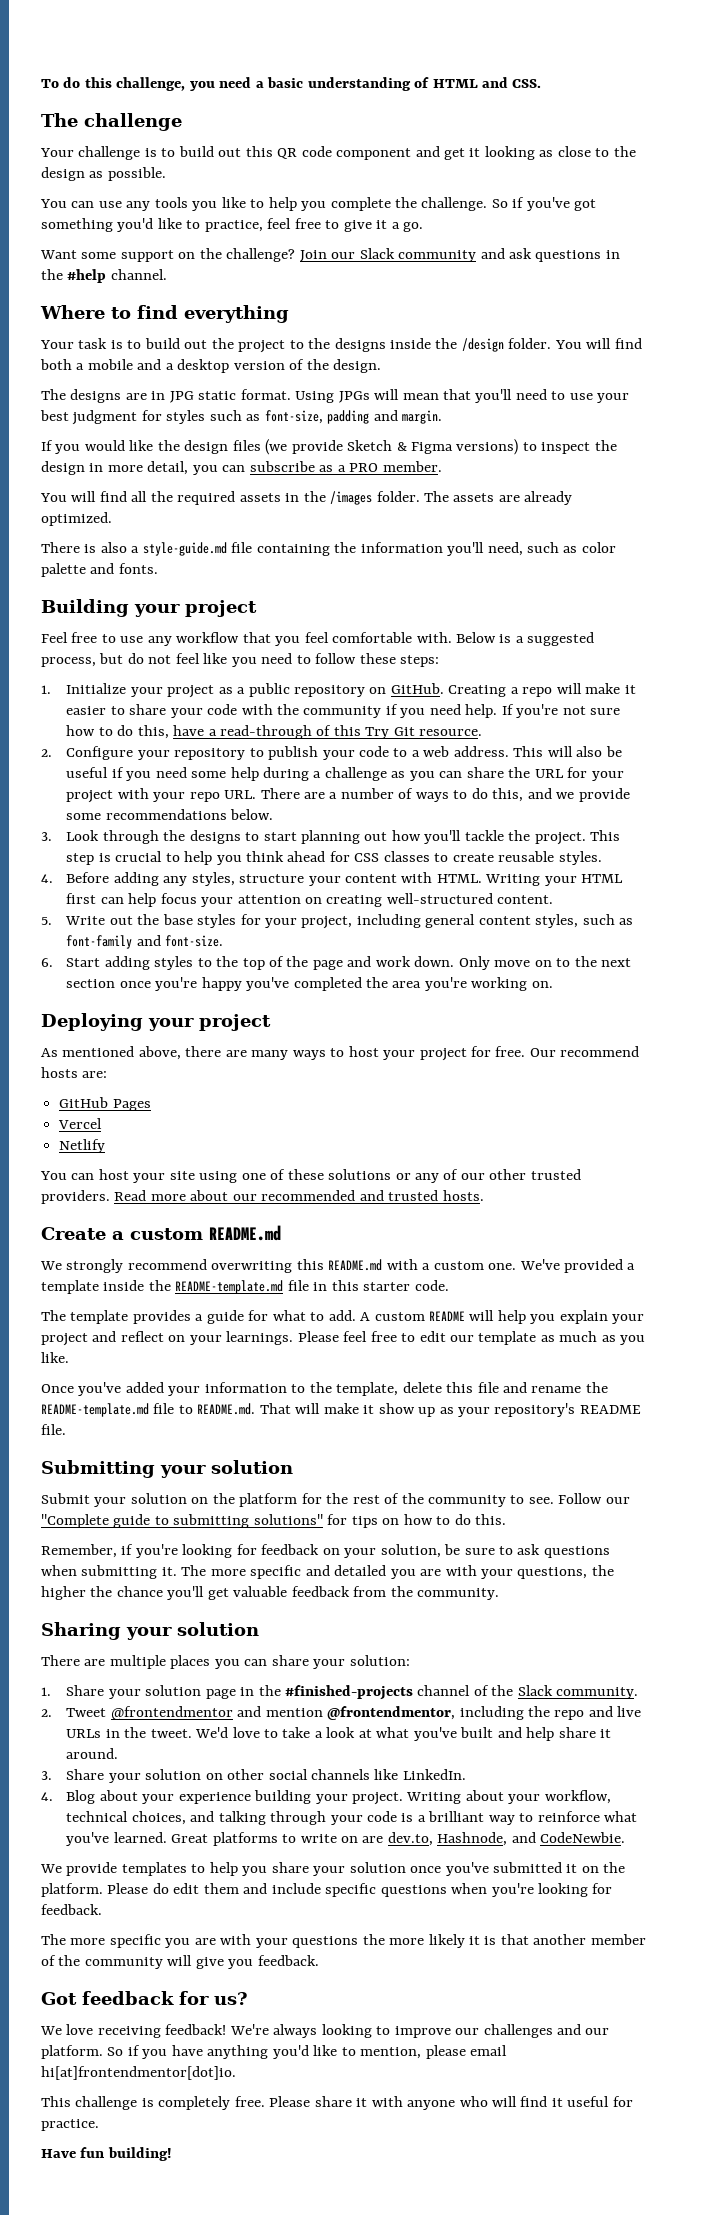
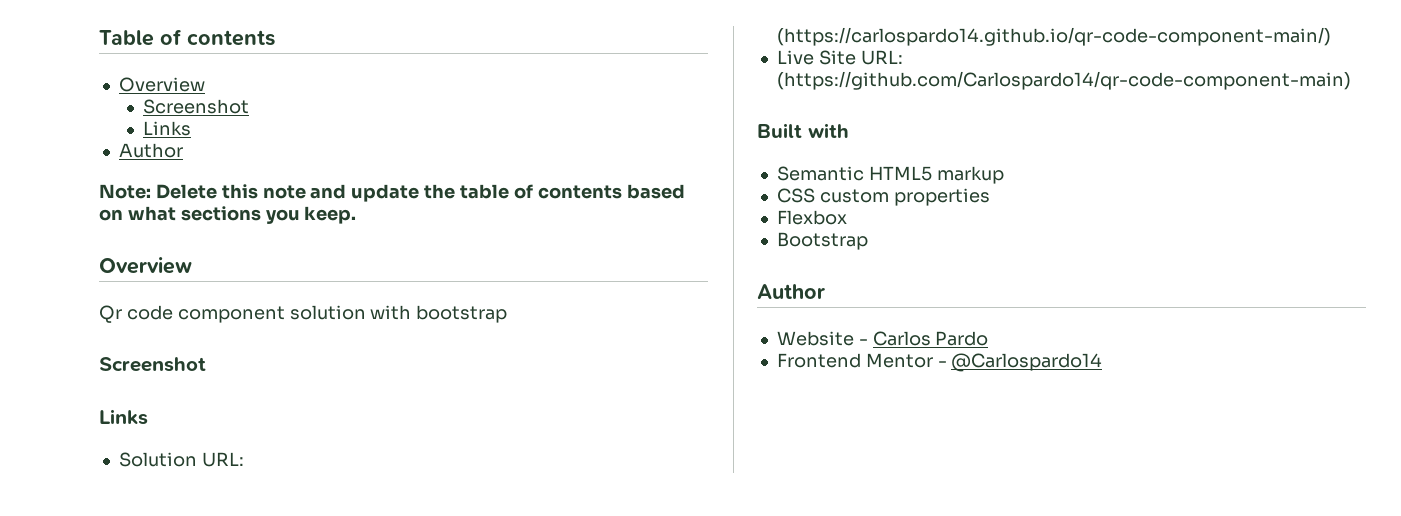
- To do this challenge, you need a basic understanding of HTML and CSS.
- The challenge
- Your challenge is to build out this QR code component and get it looking as close to the design as possible.
- You can use any tools you like to help you complete the challenge. So if you've got something you'd like to practice, feel free to give it a go.
- Want some support on the challenge? Join our Slack community and ask questions in the #help channel.
- Where to find everything
- Your task is to build out the project to the designs inside the /design folder. You will find both a mobile and a desktop version of the design.
- The designs are in JPG static format. Using JPGs will mean that you'll need to use your best judgment for styles such as font-size, padding and margin.
- If you would like the design files (we provide Sketch & Figma versions) to inspect the design in more detail, you can subscribe as a PRO member.
- You will find all the required assets in the /images folder. The assets are already optimized.
- There is also a style-guide.md file containing the information you'll need, such as color palette and fonts.
- Building your project
- Feel free to use any workflow that you feel comfortable with. Below is a suggested process, but do not feel like you need to follow these steps:
- 1. Initialize your project as a public repository on GitHub. Creating a repo will make it easier to share your code with the community if you need help. If you're not sure how to do this, have a read-through of this Try Git resource.
- 2. Configure your repository to publish your code to a web address. This will also be useful if you need some help during a challenge as you can share the URL for your project with your repo URL. There are a number of ways to do this, and we provide some recommendations below.
- 3. Look through the designs to start planning out how you'll tackle the project. This step is crucial to help you think ahead for CSS classes to create reusable styles.
- 4. Before adding any styles, structure your content with HTML. Writing your HTML first can help focus your attention on creating well-structured content.
- 5. Write out the base styles for your project, including general content styles, such as font-family and font-size.
- 6. Start adding styles to the top of the page and work down. Only move on to the next section once you're happy you've completed the area you're working on.
- Deploying your project
- As mentioned above, there are many ways to host your project for free. Our recommend hosts are:
- GitHub Pages
- Vercel
- Netlify
- You can host your site using one of these solutions or any of our other trusted providers. Read more about our recommended and trusted hosts.
- Create a custom README.md
- We strongly recommend overwriting this README.md with a custom one. We've provided a template inside the README-template.md file in this starter code.
- The template provides a guide for what to add. A custom README will help you explain your project and reflect on your learnings. Please feel free to edit our template as much as you like.
- Once you've added your information to the template, delete this file and rename the README-template.md file to README.md. That will make it show up as your repository's README file.
- Submitting your solution
- Submit your solution on the platform for the rest of the community to see. Follow our "Complete guide to submitting solutions" for tips on how to do this.
- Remember, if you're looking for feedback on your solution, be sure to ask questions when submitting it. The more specific and detailed you are with your questions, the higher the chance you'll get valuable feedback from the community.
- Sharing your solution
- There are multiple places you can share your solution:
- 1. Share your solution page in the #finished-projects channel of the Slack community.
- 2. Tweet @frontendmentor and mention @frontendmentor, including the repo and live URLs in the tweet. We'd love to take a look at what you've built and help share it around.
- 3. Share your solution on other social channels like LinkedIn.
- 4. Blog about your experience building your project. Writing about your workflow, technical choices, and talking through your code is a brilliant way to reinforce what you've learned. Great platforms to write on are dev.to, Hashnode, and CodeNewbie.
- We provide templates to help you share your solution once you've submitted it on the platform. Please do edit them and include specific questions when you're looking for feedback.
- The more specific you are with your questions the more likely it is that another member of the community will give you feedback.
- Got feedback for us?
- We love receiving feedback! We're always looking to improve our challenges and our platform. So if you have anything you'd like to mention, please email hi[at]frontendmentor[dot]io.
- This challenge is completely free. Please share it with anyone who will find it useful for practice.
- Have fun building!
+ Table of contents
+ Overview
+ Screenshot
+ Links
+ Author
+ Note: Delete this note and update the table of contents based on what sections you keep.
+ Overview
+ Qr code component solution with bootstrap
+ Screenshot
+ Links
+ Solution URL: (https://carlospardo14.github.io/qr-code-component-main/)
+ Live Site URL: (https://github.com/Carlospardo14/qr-code-component-main)
+ Built with
+ Semantic HTML5 markup
+ CSS custom properties
+ Flexbox
+ Bootstrap
+ Author
+ Website - Carlos Pardo
+ Frontend Mentor - @Carlospardo14

